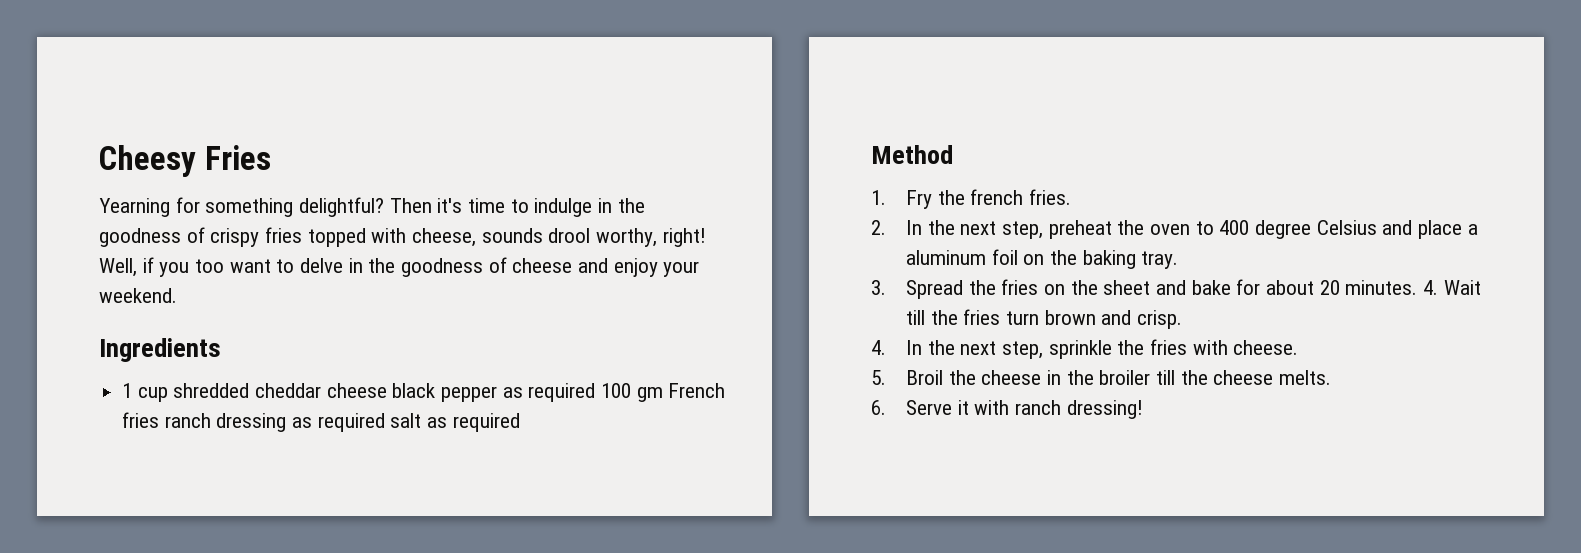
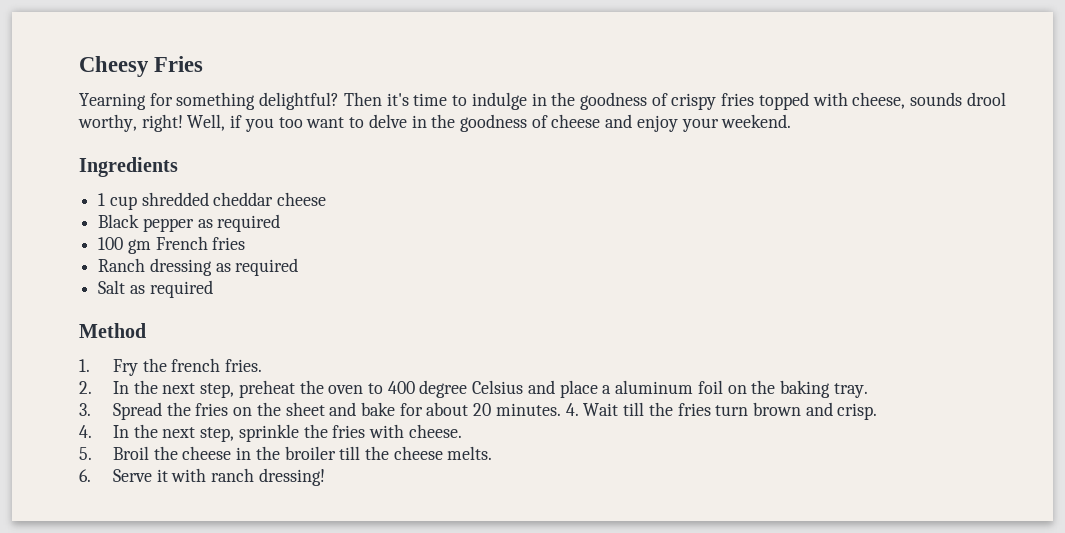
- 1 cup shredded cheddar cheese black pepper as required 100 gm French fries ranch dressing as required salt as required
+ 1 cup shredded cheddar cheese
+ Black pepper as required
+ 100 gm French fries
+ Ranch dressing as required
+ Salt as required

